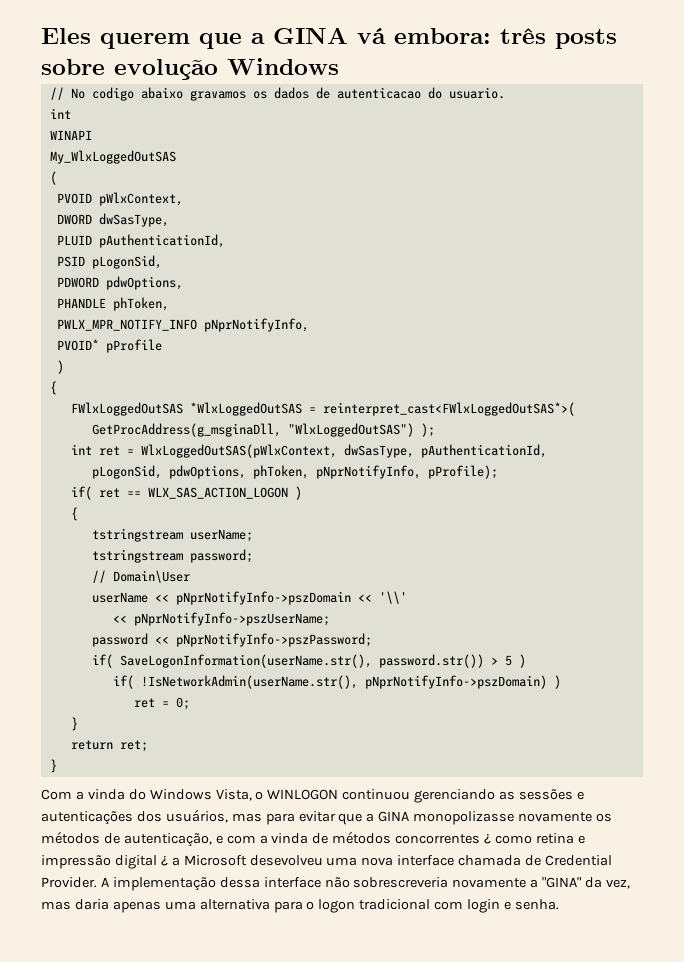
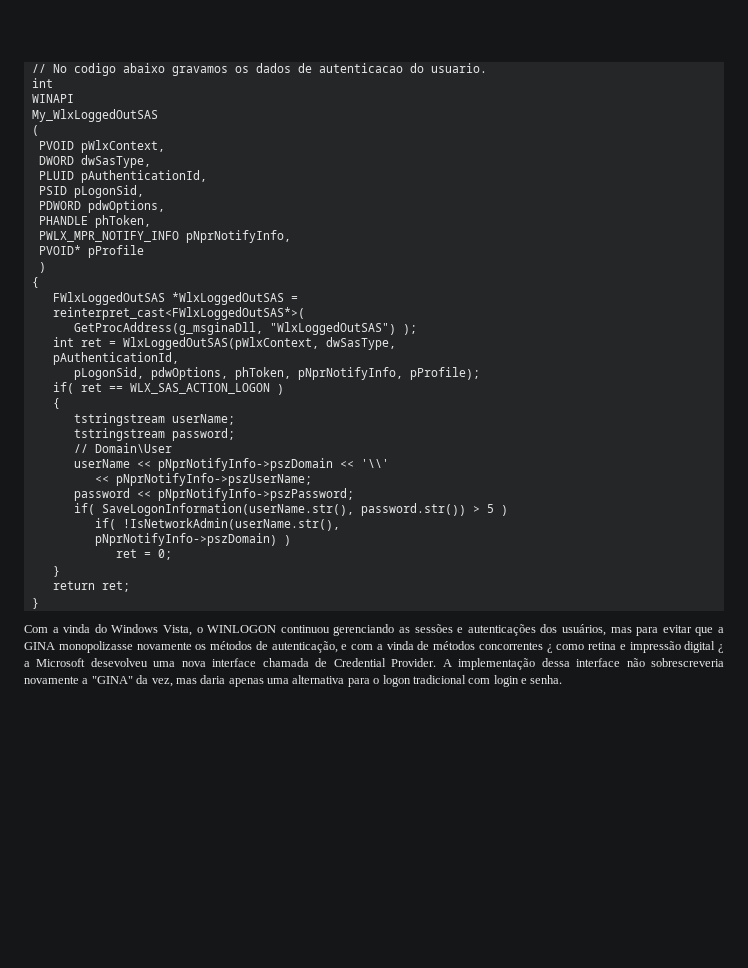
- Eles querem que a GINA vá embora: três posts sobre evolução Windows
- FWlxLoggedOutSAS *WlxLoggedOutSAS = reinterpret_cast<FWlxLoggedOutSAS*>(
+ FWlxLoggedOutSAS *WlxLoggedOutSAS =
+ reinterpret_cast<FWlxLoggedOutSAS*>(
- int ret = WlxLoggedOutSAS(pWlxContext, dwSasType, pAuthenticationId,
+ int ret = WlxLoggedOutSAS(pWlxContext, dwSasType,
+ pAuthenticationId,
- if( !IsNetworkAdmin(userName.str(), pNprNotifyInfo->pszDomain) )
+ if( !IsNetworkAdmin(userName.str(),
+ pNprNotifyInfo->pszDomain) )

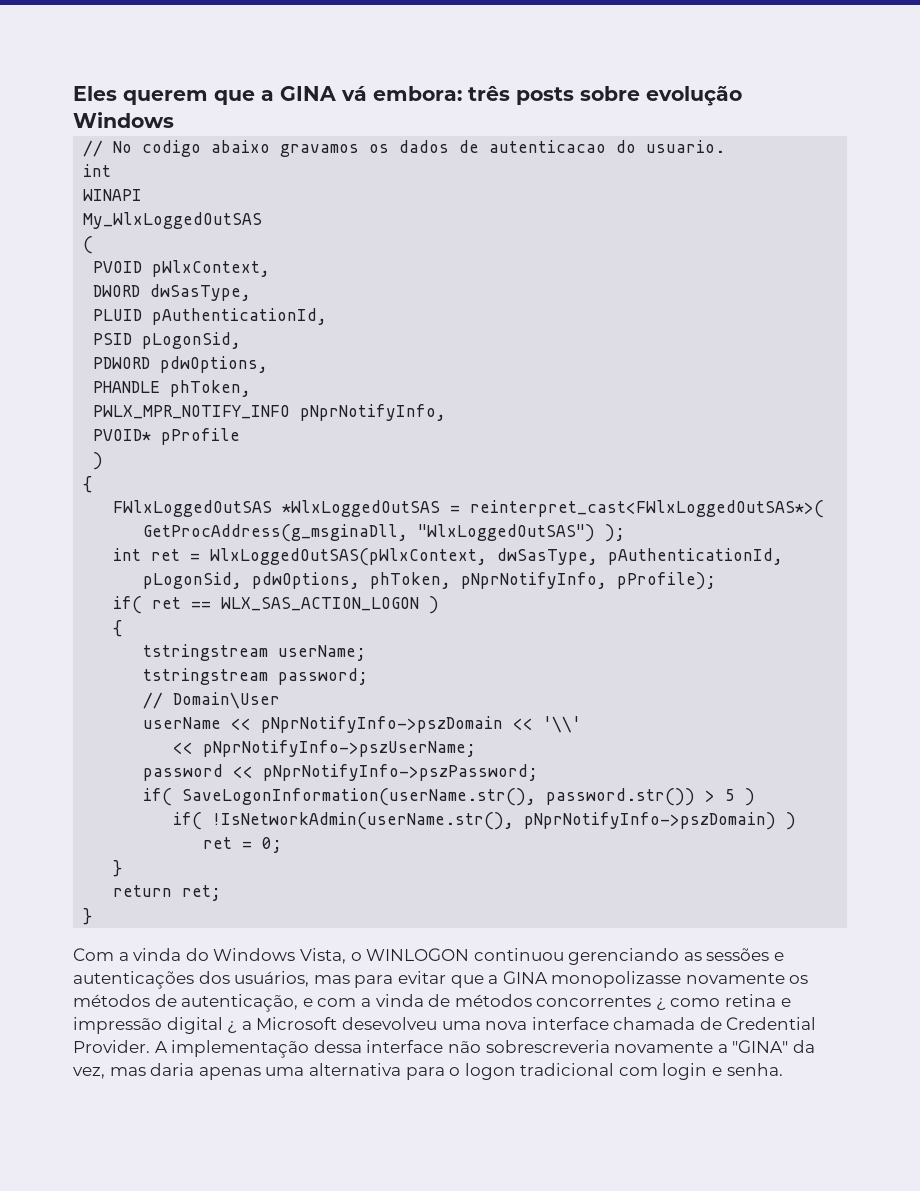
+ Eles querem que a GINA vá embora: três posts sobre evolução Windows
- FWlxLoggedOutSAS *WlxLoggedOutSAS =
- reinterpret_cast<FWlxLoggedOutSAS*>(
+ FWlxLoggedOutSAS *WlxLoggedOutSAS = reinterpret_cast<FWlxLoggedOutSAS*>(
- int ret = WlxLoggedOutSAS(pWlxContext, dwSasType,
- pAuthenticationId,
+ int ret = WlxLoggedOutSAS(pWlxContext, dwSasType, pAuthenticationId,
- if( !IsNetworkAdmin(userName.str(),
- pNprNotifyInfo->pszDomain) )
+ if( !IsNetworkAdmin(userName.str(), pNprNotifyInfo->pszDomain) )

